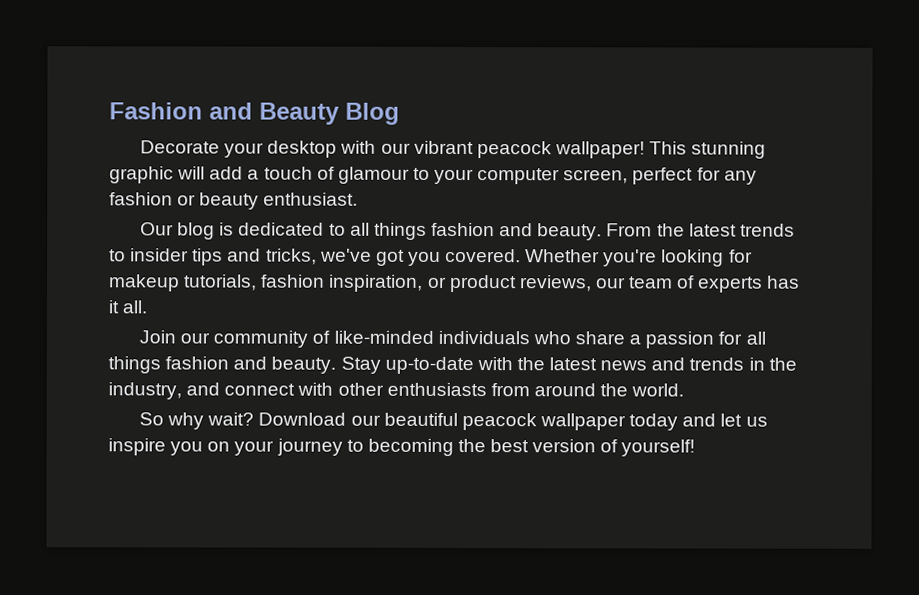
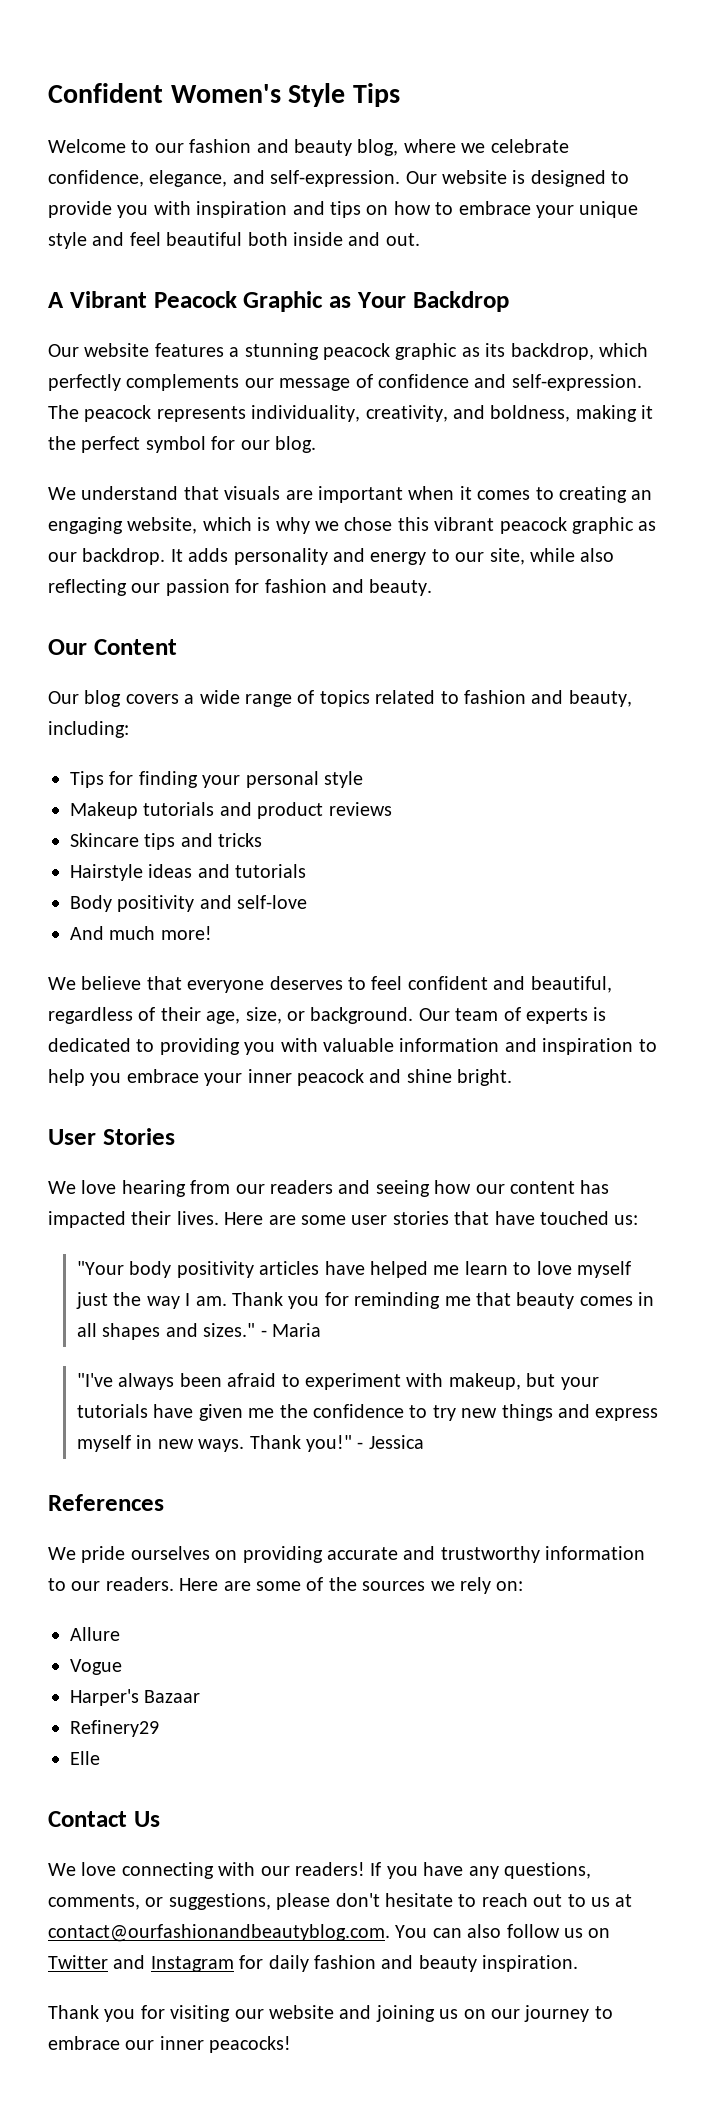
- Fashion and Beauty Blog
- Decorate your desktop with our vibrant peacock wallpaper! This stunning graphic will add a touch of glamour to your computer screen, perfect for any fashion or beauty enthusiast.
- Our blog is dedicated to all things fashion and beauty. From the latest trends to insider tips and tricks, we've got you covered. Whether you're looking for makeup tutorials, fashion inspiration, or product reviews, our team of experts has it all.
- Join our community of like-minded individuals who share a passion for all things fashion and beauty. Stay up-to-date with the latest news and trends in the industry, and connect with other enthusiasts from around the world.
- So why wait? Download our beautiful peacock wallpaper today and let us inspire you on your journey to becoming the best version of yourself!
+ Confident Women's Style Tips
+ Welcome to our fashion and beauty blog, where we celebrate confidence, elegance, and self-expression. Our website is designed to provide you with inspiration and tips on how to embrace your unique style and feel beautiful both inside and out.
+ A Vibrant Peacock Graphic as Your Backdrop
+ Our website features a stunning peacock graphic as its backdrop, which perfectly complements our message of confidence and self-expression. The peacock represents individuality, creativity, and boldness, making it the perfect symbol for our blog.
+ We understand that visuals are important when it comes to creating an engaging website, which is why we chose this vibrant peacock graphic as our backdrop. It adds personality and energy to our site, while also reflecting our passion for fashion and beauty.
+ Our Content
+ Our blog covers a wide range of topics related to fashion and beauty, including:
+ Tips for finding your personal style
+ Makeup tutorials and product reviews
+ Skincare tips and tricks
+ Hairstyle ideas and tutorials
+ Body positivity and self-love
+ And much more!
+ We believe that everyone deserves to feel confident and beautiful, regardless of their age, size, or background. Our team of experts is dedicated to providing you with valuable information and inspiration to help you embrace your inner peacock and shine bright.
+ User Stories
+ We love hearing from our readers and seeing how our content has impacted their lives. Here are some user stories that have touched us:
+ "Your body positivity articles have helped me learn to love myself just the way I am. Thank you for reminding me that beauty comes in all shapes and sizes." - Maria
+ "I've always been afraid to experiment with makeup, but your tutorials have given me the confidence to try new things and express myself in new ways. Thank you!" - Jessica
+ References
+ We pride ourselves on providing accurate and trustworthy information to our readers. Here are some of the sources we rely on:
+ Allure
+ Vogue
+ Harper's Bazaar
+ Refinery29
+ Elle
+ Contact Us
+ We love connecting with our readers! If you have any questions, comments, or suggestions, please don't hesitate to reach out to us at contact@ourfashionandbeautyblog.com. You can also follow us on Twitter and Instagram for daily fashion and beauty inspiration.
+ Thank you for visiting our website and joining us on our journey to embrace our inner peacocks!

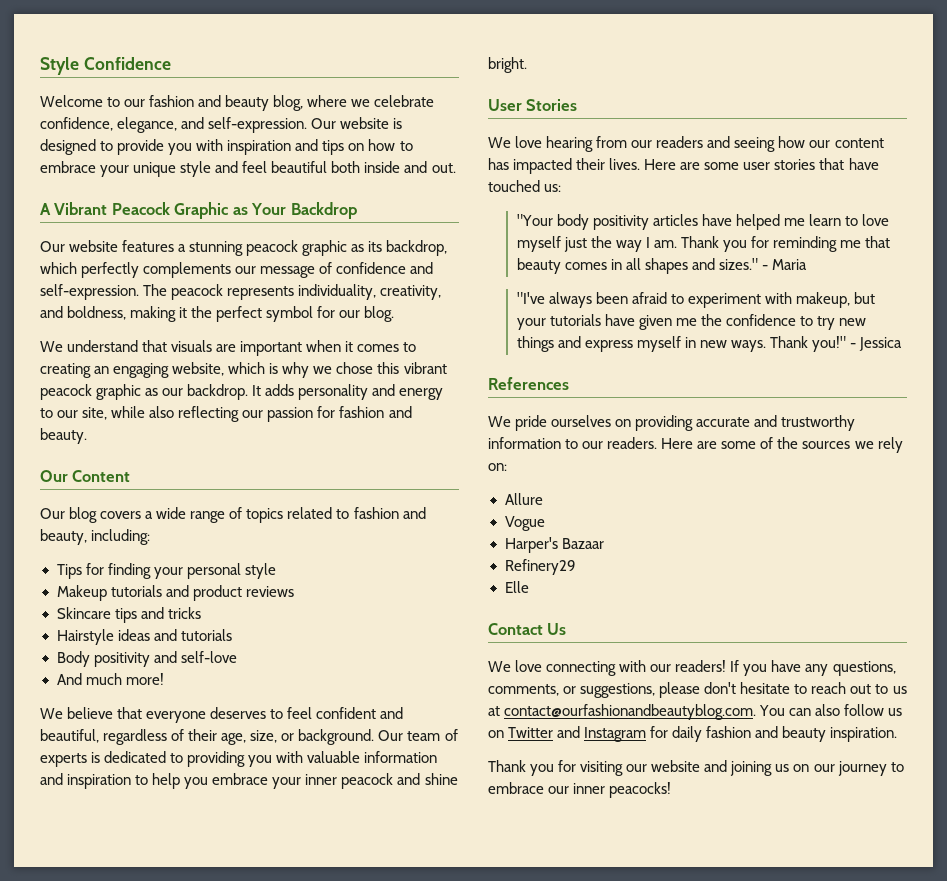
- Confident Women's Style Tips
+ Style Confidence

